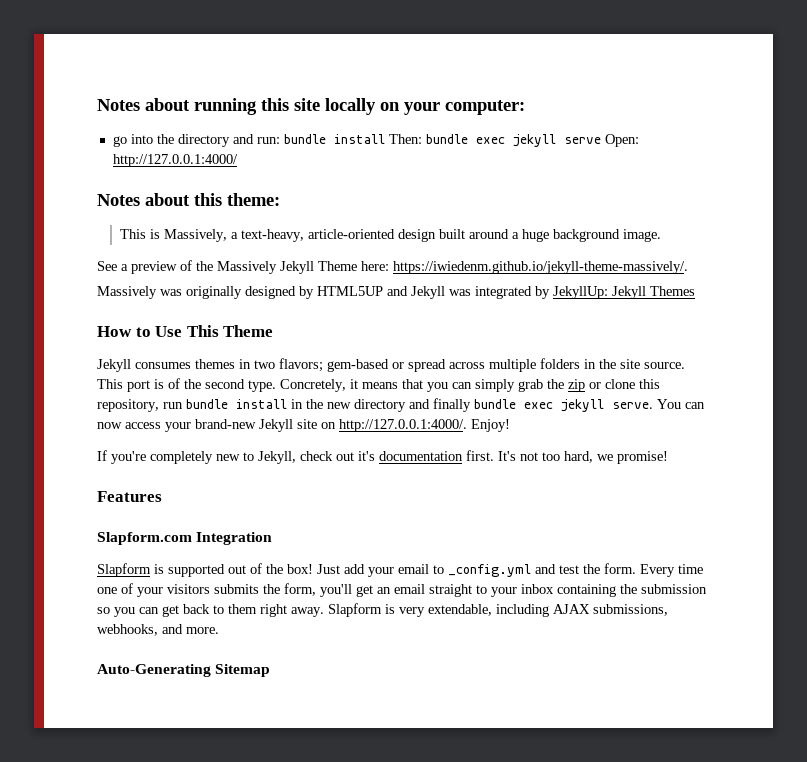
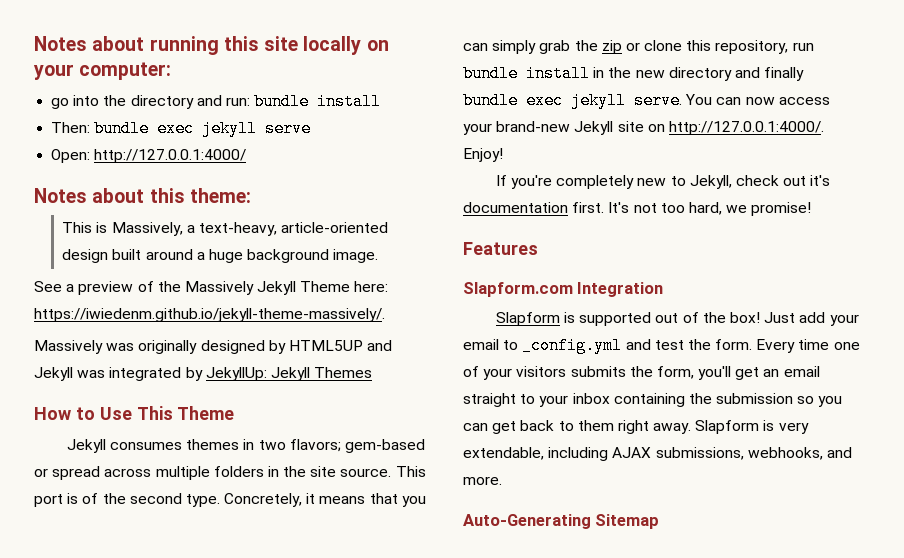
- go into the directory and run: bundle install Then: bundle exec jekyll serve Open: http://127.0.0.1:4000/
+ go into the directory and run: bundle install
+ Then: bundle exec jekyll serve
+ Open: http://127.0.0.1:4000/

